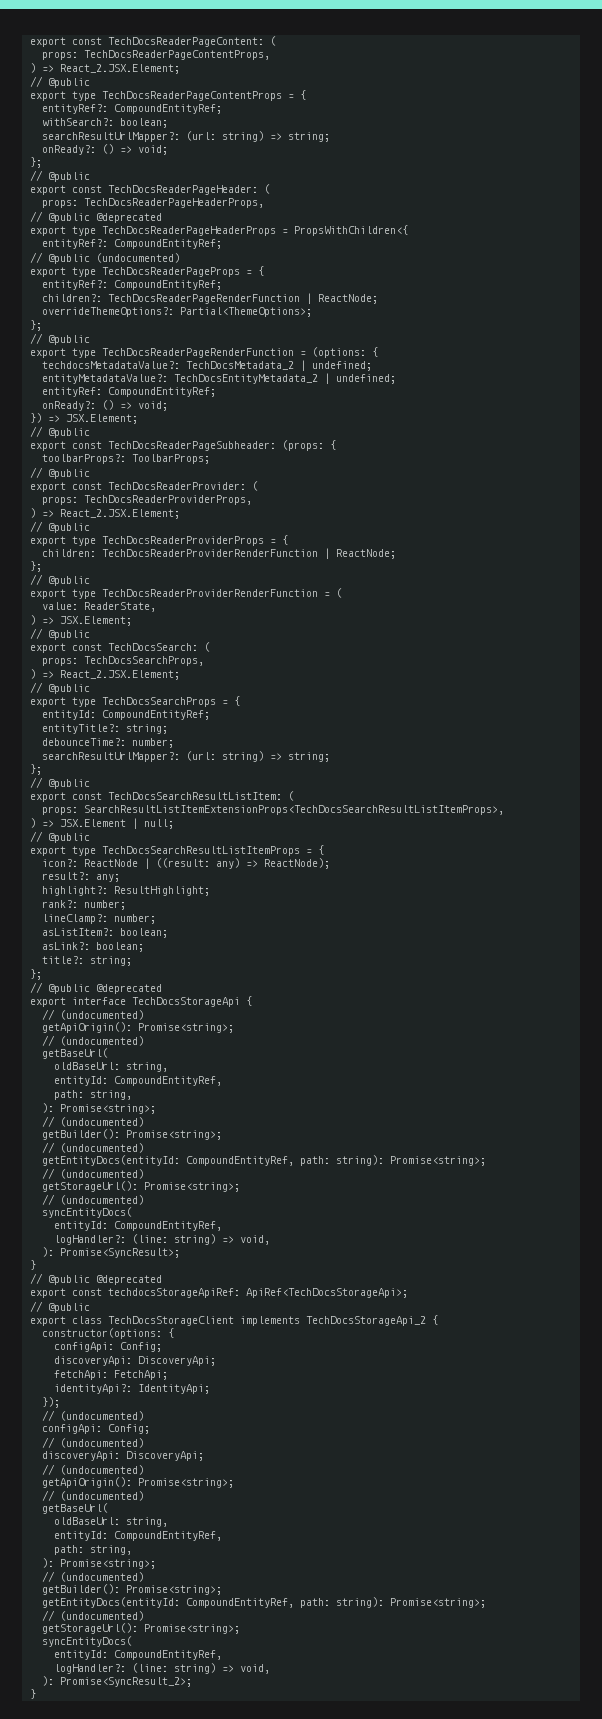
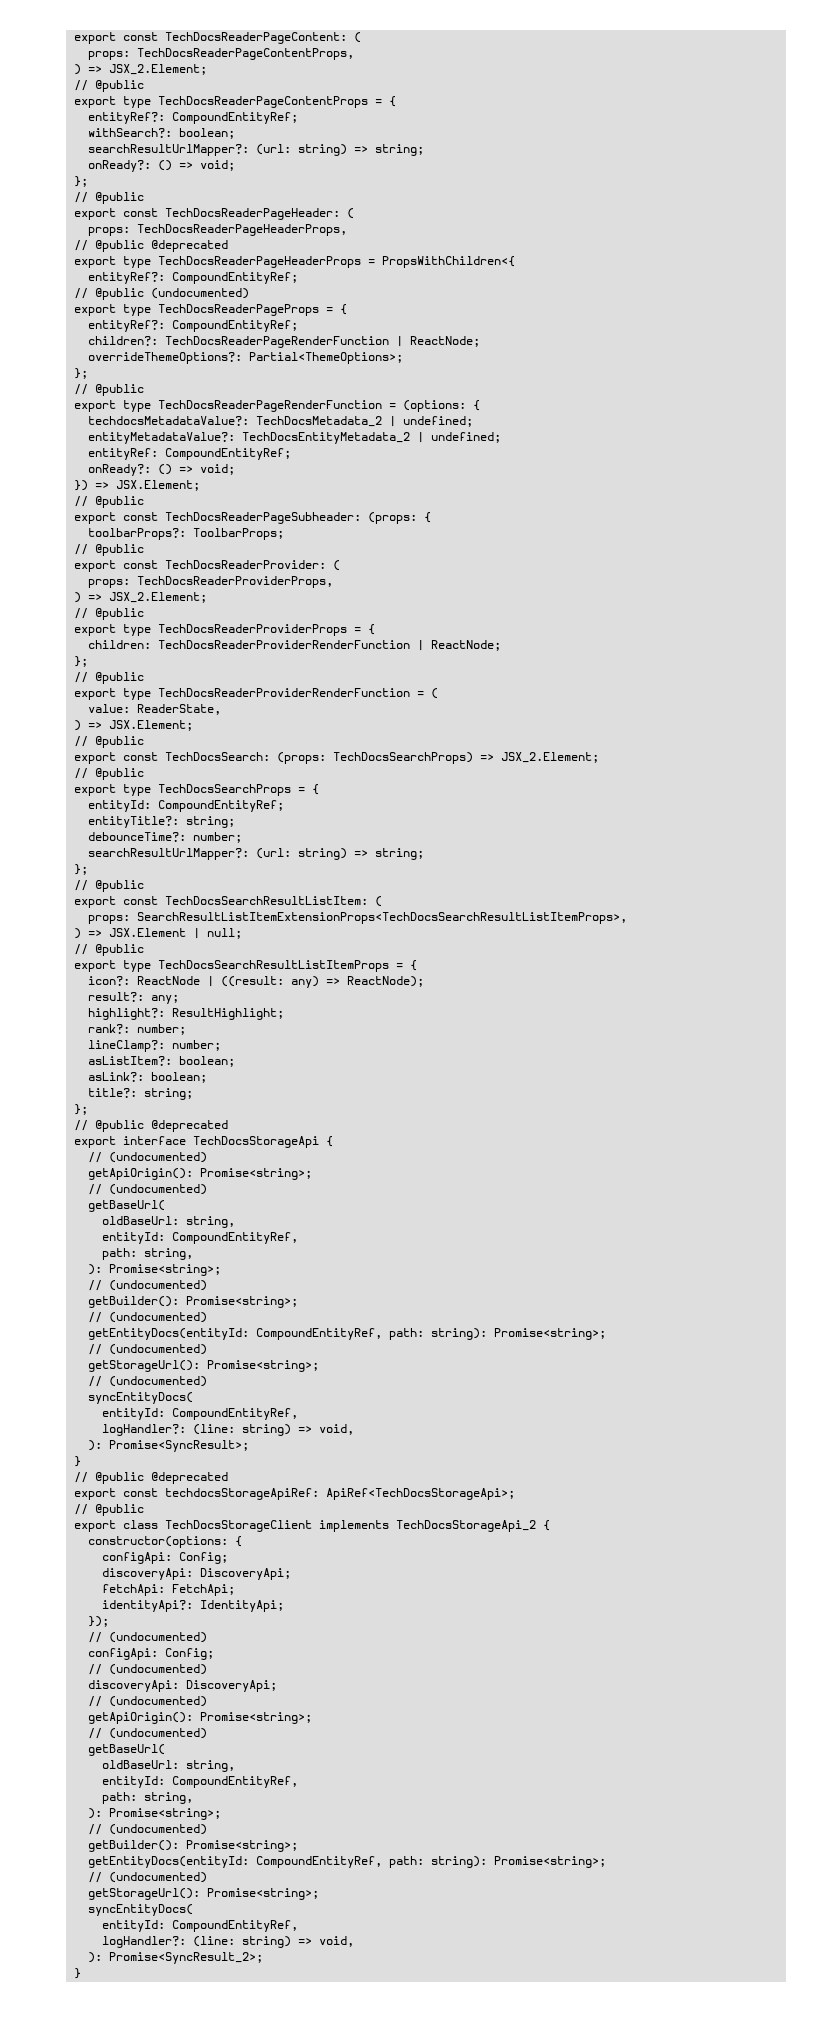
  props: TechDocsReaderPageContentProps,
- ) => React_2.JSX.Element;
+ ) => JSX_2.Element;
  props: TechDocsReaderProviderProps,
- ) => React_2.JSX.Element;
+ ) => JSX_2.Element;
- export const TechDocsSearch: (
- props: TechDocsSearchProps,
- ) => React_2.JSX.Element;
+ export const TechDocsSearch: (props: TechDocsSearchProps) => JSX_2.Element;

